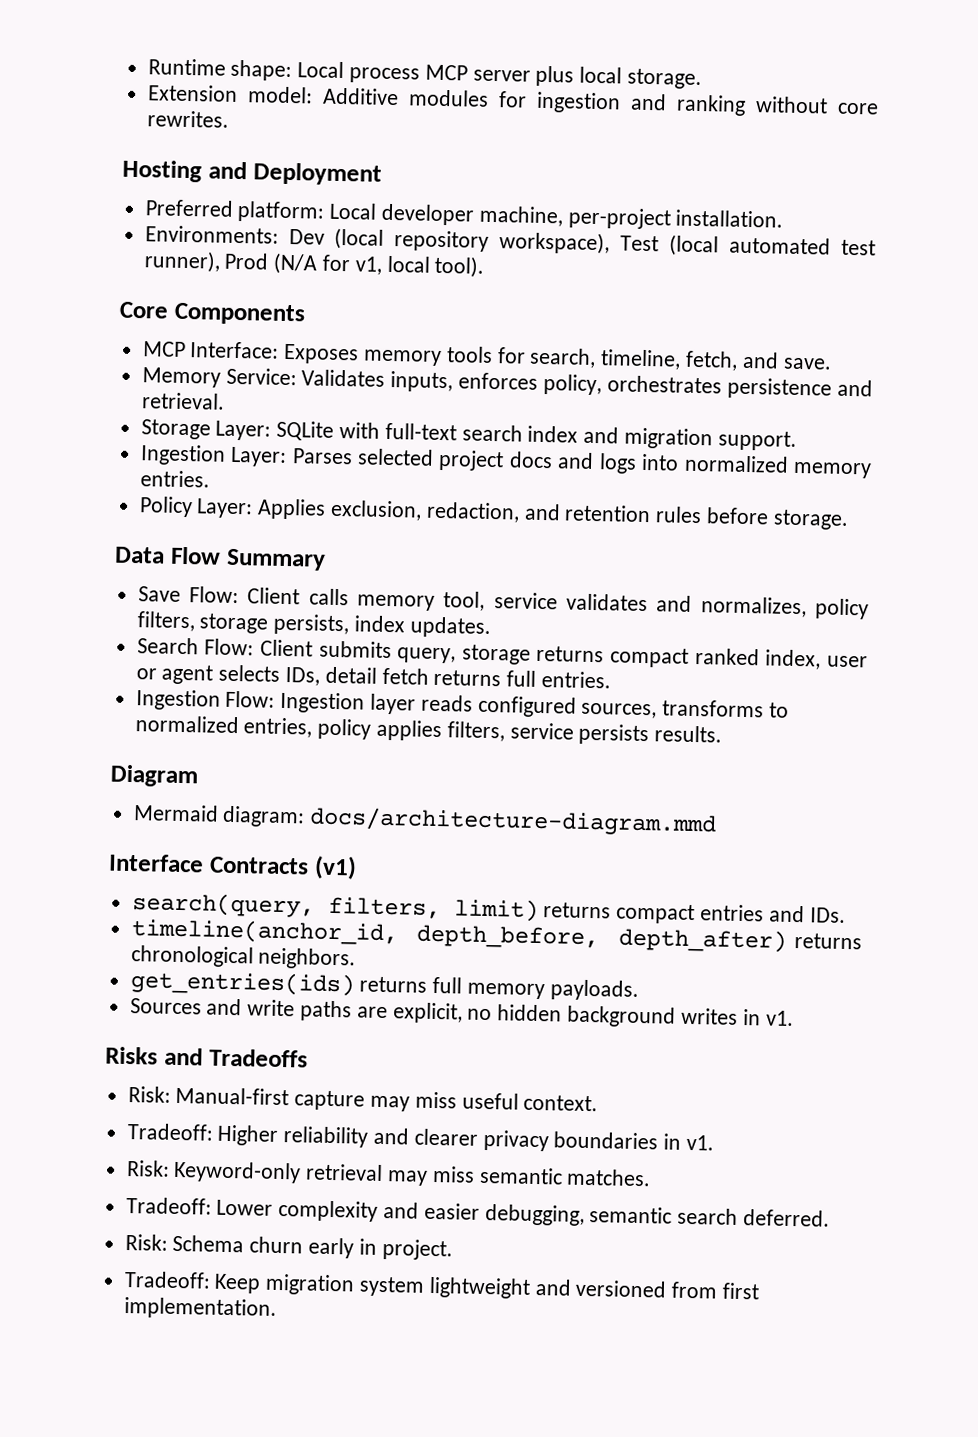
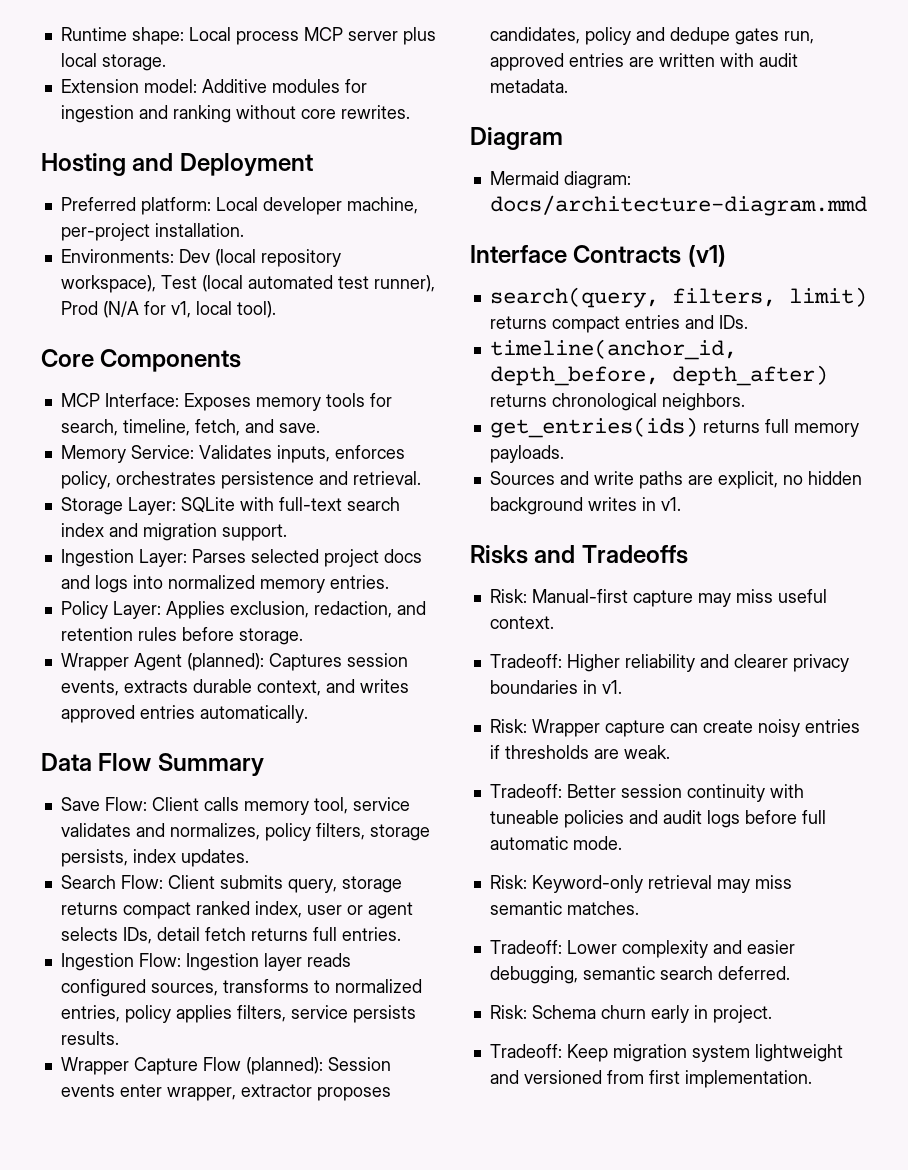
+ Wrapper Agent (planned): Captures session events, extracts durable context, and writes approved entries automatically.
+ Wrapper Capture Flow (planned): Session events enter wrapper, extractor proposes candidates, policy and dedupe gates run, approved entries are written with audit metadata.
+ Risk: Wrapper capture can create noisy entries if thresholds are weak.
+ Tradeoff: Better session continuity with tuneable policies and audit logs before full automatic mode.

